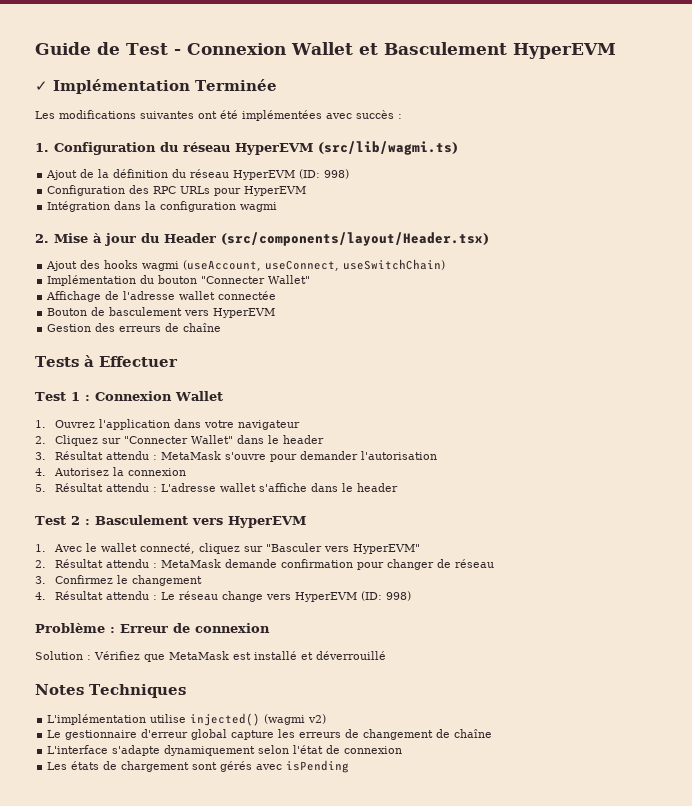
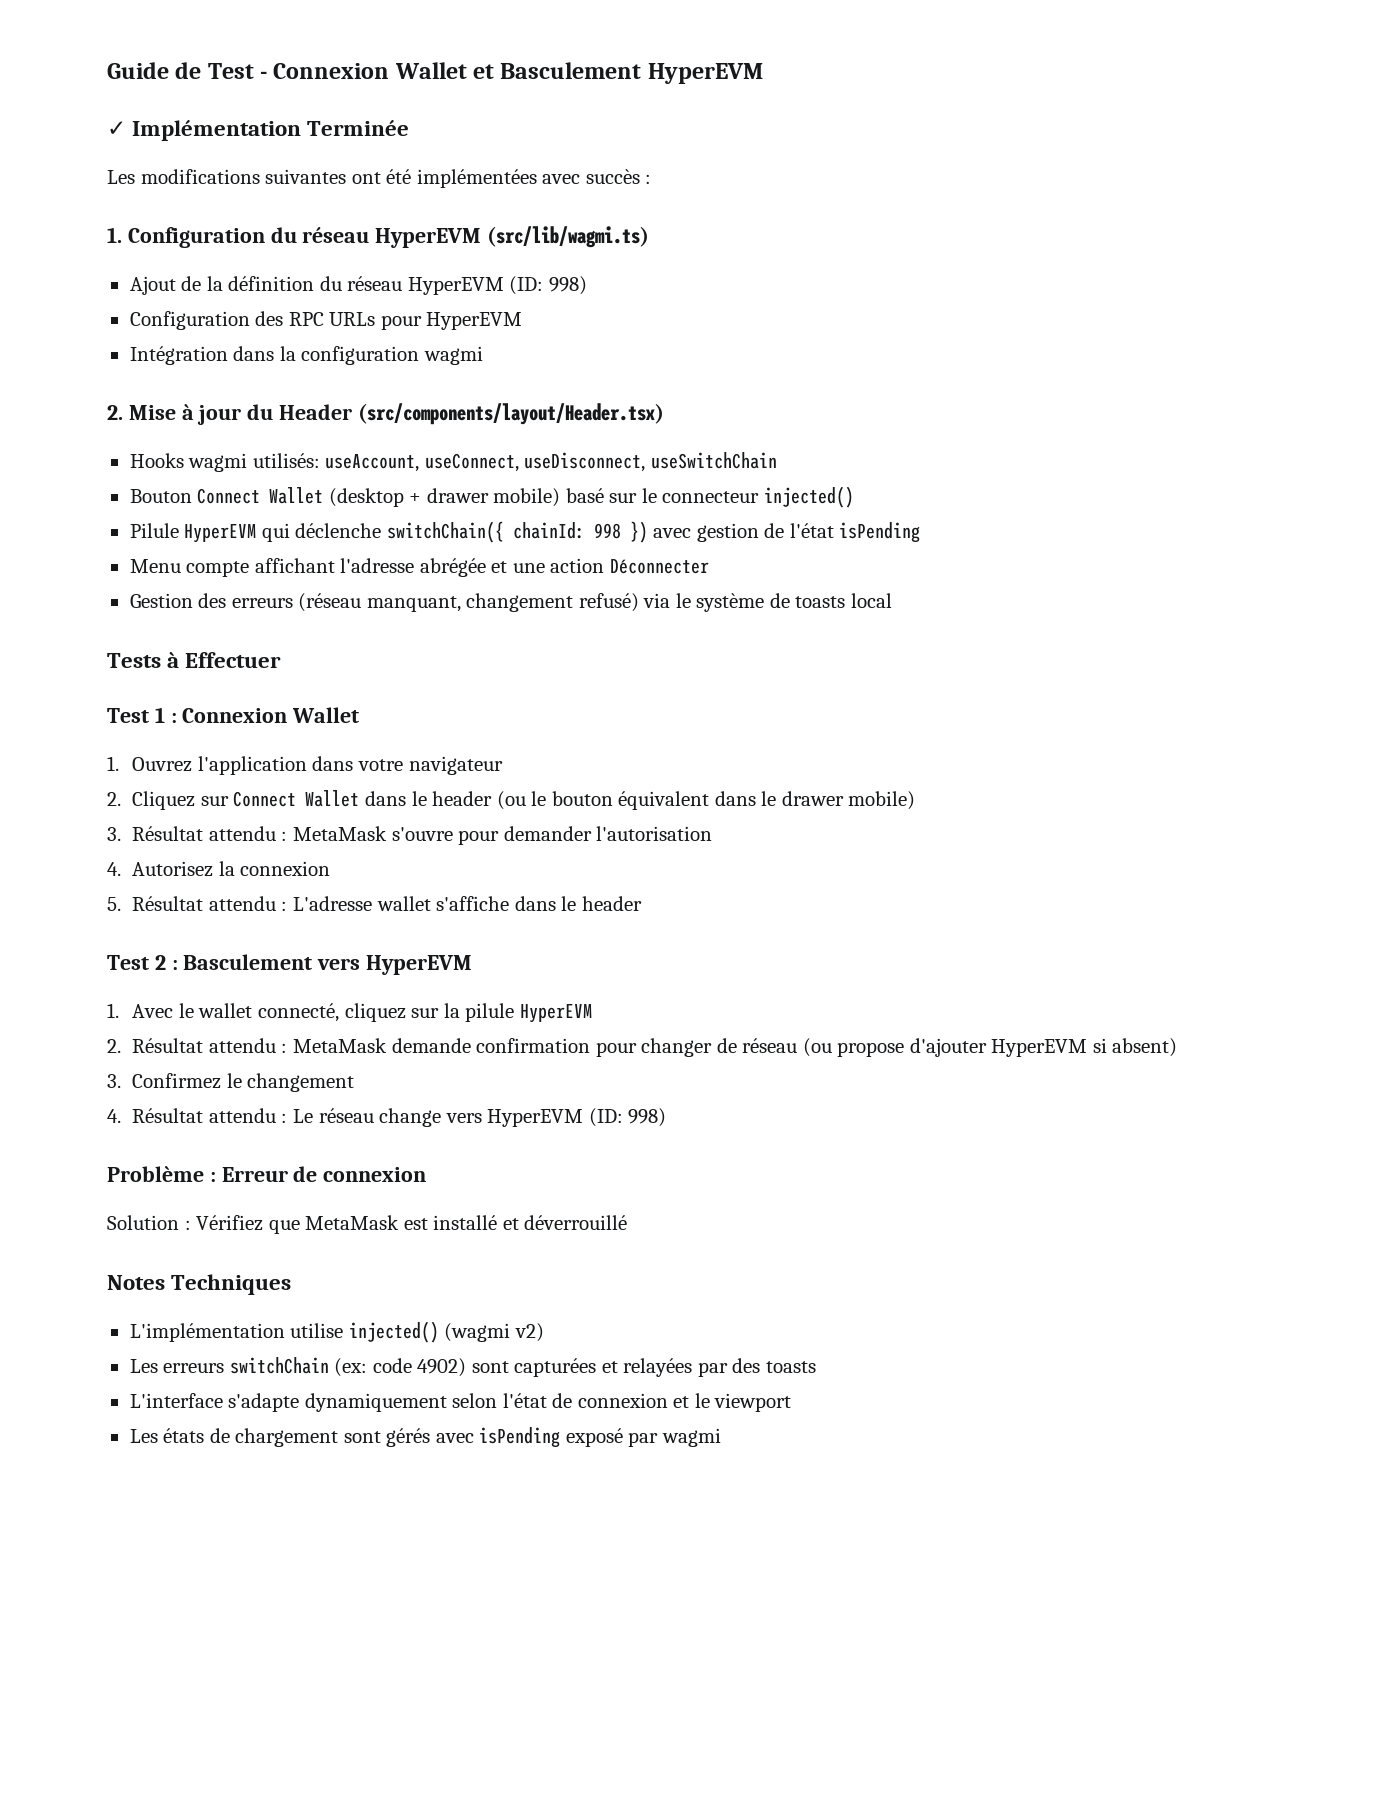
- Ajout des hooks wagmi (useAccount, useConnect, useSwitchChain)
- Implémentation du bouton "Connecter Wallet"
- Affichage de l'adresse wallet connectée
- Bouton de basculement vers HyperEVM
- Gestion des erreurs de chaîne
+ Hooks wagmi utilisés: useAccount, useConnect, useDisconnect, useSwitchChain
+ Bouton Connect Wallet (desktop + drawer mobile) basé sur le connecteur injected()
+ Pilule HyperEVM qui déclenche switchChain({ chainId: 998 }) avec gestion de l'état isPending
+ Menu compte affichant l'adresse abrégée et une action Déconnecter
+ Gestion des erreurs (réseau manquant, changement refusé) via le système de toasts local
- 2. Cliquez sur "Connecter Wallet" dans le header
+ 2. Cliquez sur Connect Wallet dans le header (ou le bouton équivalent dans le drawer mobile)
- 1. Avec le wallet connecté, cliquez sur "Basculer vers HyperEVM"
+ 1. Avec le wallet connecté, cliquez sur la pilule HyperEVM
- 2. Résultat attendu : MetaMask demande confirmation pour changer de réseau
+ 2. Résultat attendu : MetaMask demande confirmation pour changer de réseau (ou propose d'ajouter HyperEVM si absent)
- Le gestionnaire d'erreur global capture les erreurs de changement de chaîne
+ Les erreurs switchChain (ex: code 4902) sont capturées et relayées par des toasts
- L'interface s'adapte dynamiquement selon l'état de connexion
+ L'interface s'adapte dynamiquement selon l'état de connexion et le viewport
- Les états de chargement sont gérés avec isPending
+ Les états de chargement sont gérés avec isPending exposé par wagmi

